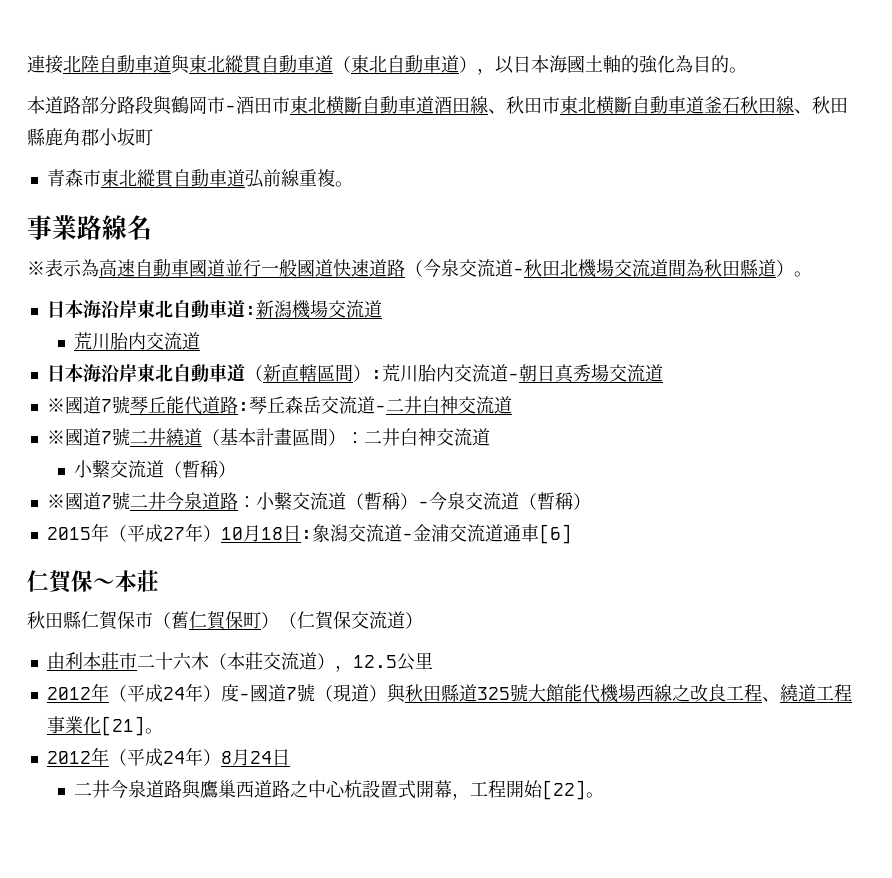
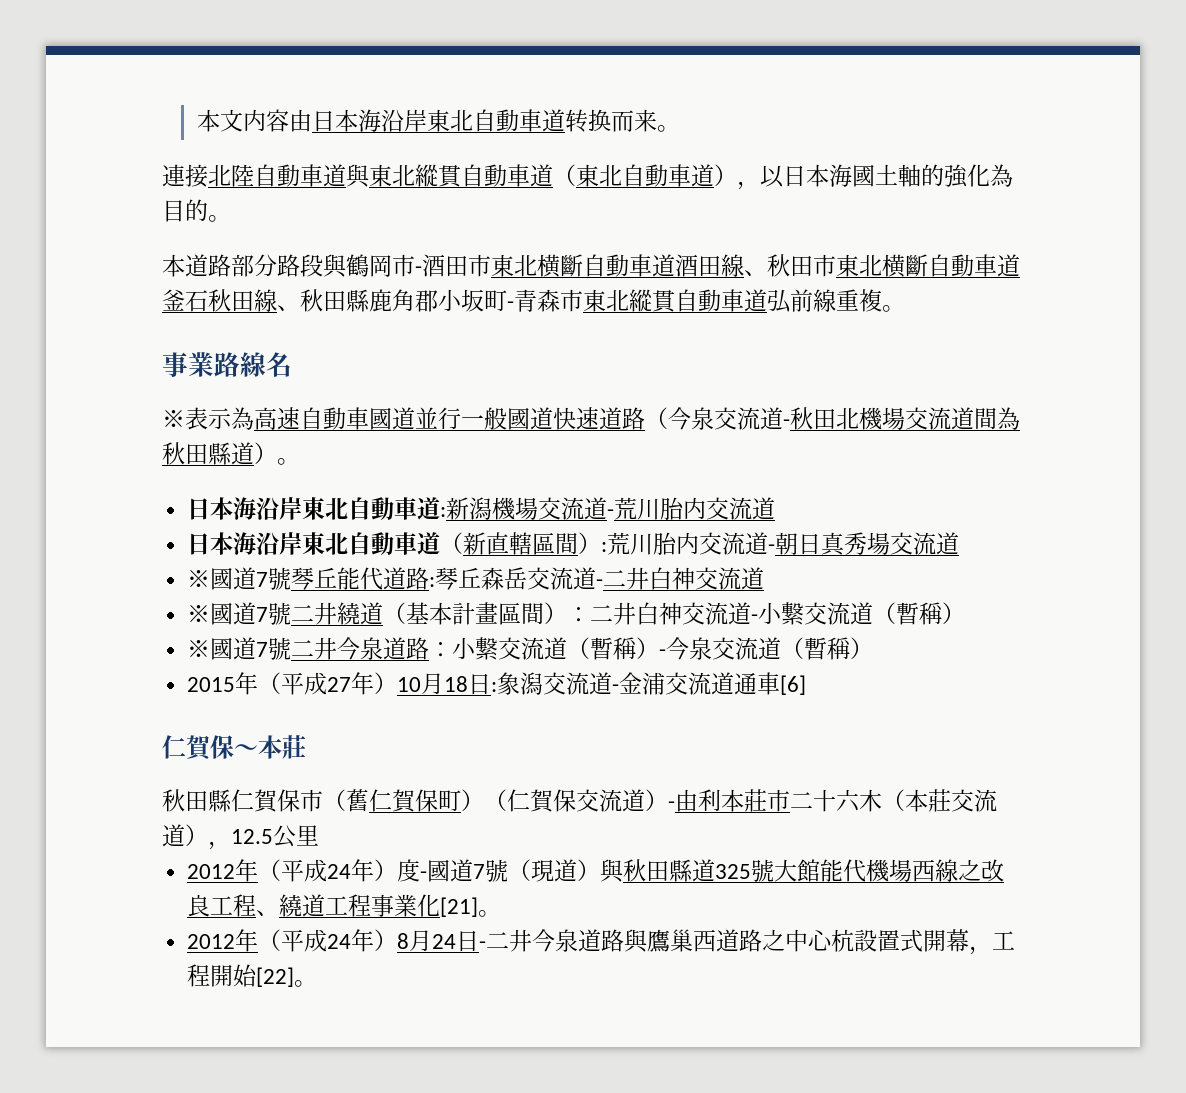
+ 本文内容由日本海沿岸東北自動車道转换而来。
- 本道路部分路段與鶴岡市-酒田市東北横斷自動車道酒田線、秋田市東北横斷自動車道釜石秋田線、秋田縣鹿角郡小坂町
- 青森市東北縱貫自動車道弘前線重複。
+ 本道路部分路段與鶴岡市-酒田市東北横斷自動車道酒田線、秋田市東北横斷自動車道釜石秋田線、秋田縣鹿角郡小坂町-青森市東北縱貫自動車道弘前線重複。
- 日本海沿岸東北自動車道:新潟機場交流道
- 荒川胎内交流道
+ 日本海沿岸東北自動車道:新潟機場交流道-荒川胎内交流道
- ※國道7號二井繞道（基本計畫區間）：二井白神交流道
- 小繋交流道（暫稱）
+ ※國道7號二井繞道（基本計畫區間）：二井白神交流道-小繋交流道（暫稱）
- 秋田縣仁賀保市（舊仁賀保町）（仁賀保交流道）
- 由利本莊市二十六木（本莊交流道），12.5公里
+ 秋田縣仁賀保市（舊仁賀保町）（仁賀保交流道）-由利本莊市二十六木（本莊交流道），12.5公里
- 2012年（平成24年）8月24日
- 二井今泉道路與鷹巢西道路之中心杭設置式開幕，工程開始[22]。
+ 2012年（平成24年）8月24日-二井今泉道路與鷹巢西道路之中心杭設置式開幕，工程開始[22]。

